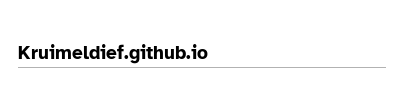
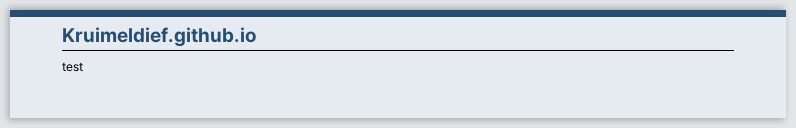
+ test

